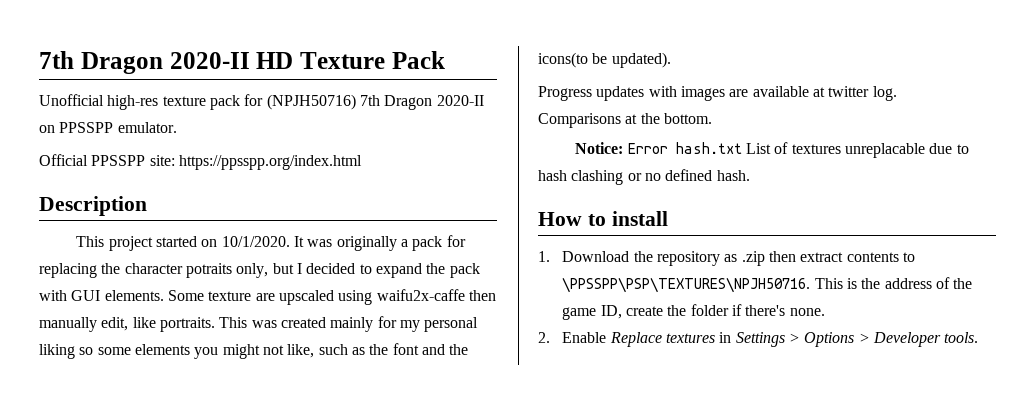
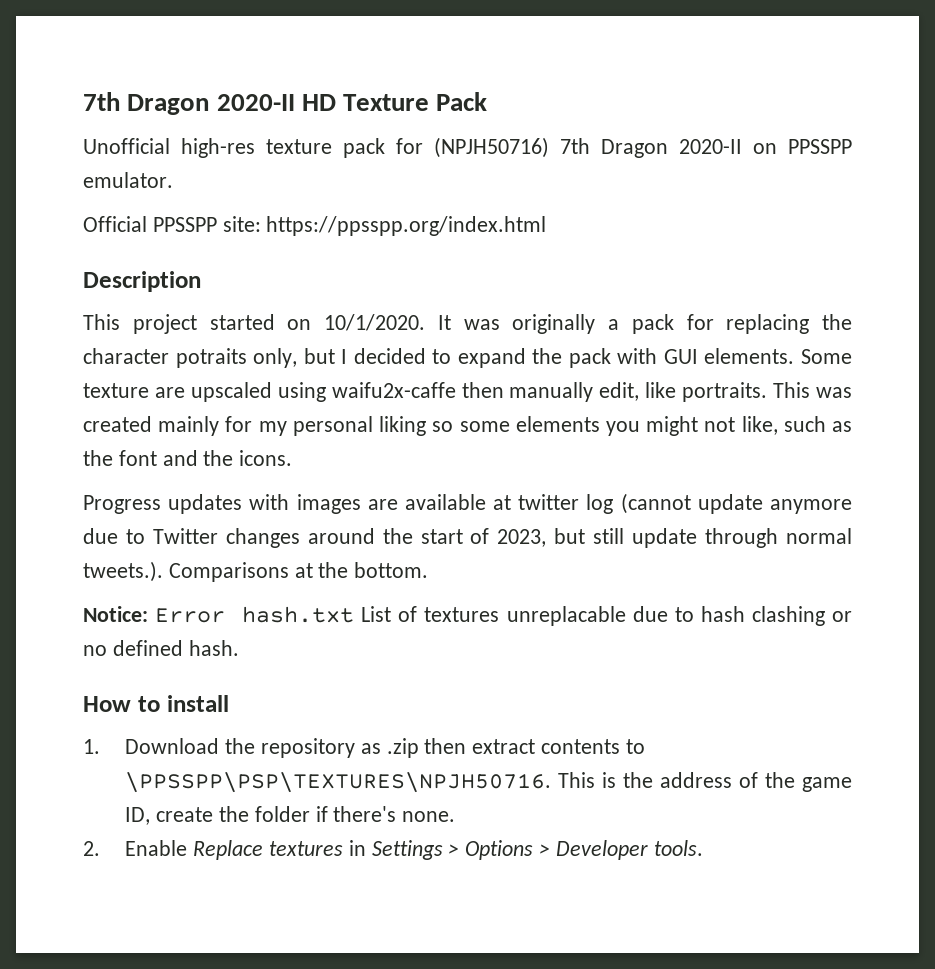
- This was created mainly for my personal liking so some elements you might not like, such as the font and the icons(to be updated).
+ This was created mainly for my personal liking so some elements you might not like, such as the font and the icons.
- Progress updates with images are available at twitter log.
- Comparisons at the bottom.
+ Progress updates with images are available at twitter log (cannot update anymore due to Twitter changes around the start of 2023, but still update through normal tweets.). Comparisons at the bottom.

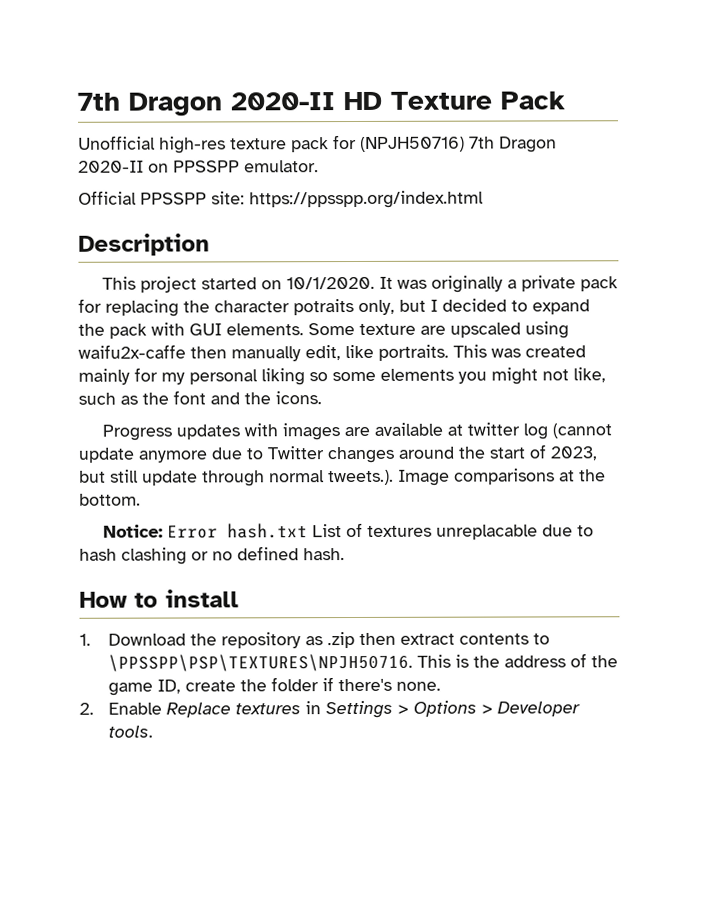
- It was originally a pack for replacing the character potraits only, but I decided to expand the pack with GUI elements.
+ It was originally a private pack for replacing the character potraits only, but I decided to expand the pack with GUI elements.
- Progress updates with images are available at twitter log (cannot update anymore due to Twitter changes around the start of 2023, but still update through normal tweets.). Comparisons at the bottom.
+ Progress updates with images are available at twitter log (cannot update anymore due to Twitter changes around the start of 2023, but still update through normal tweets.). Image comparisons at the bottom.

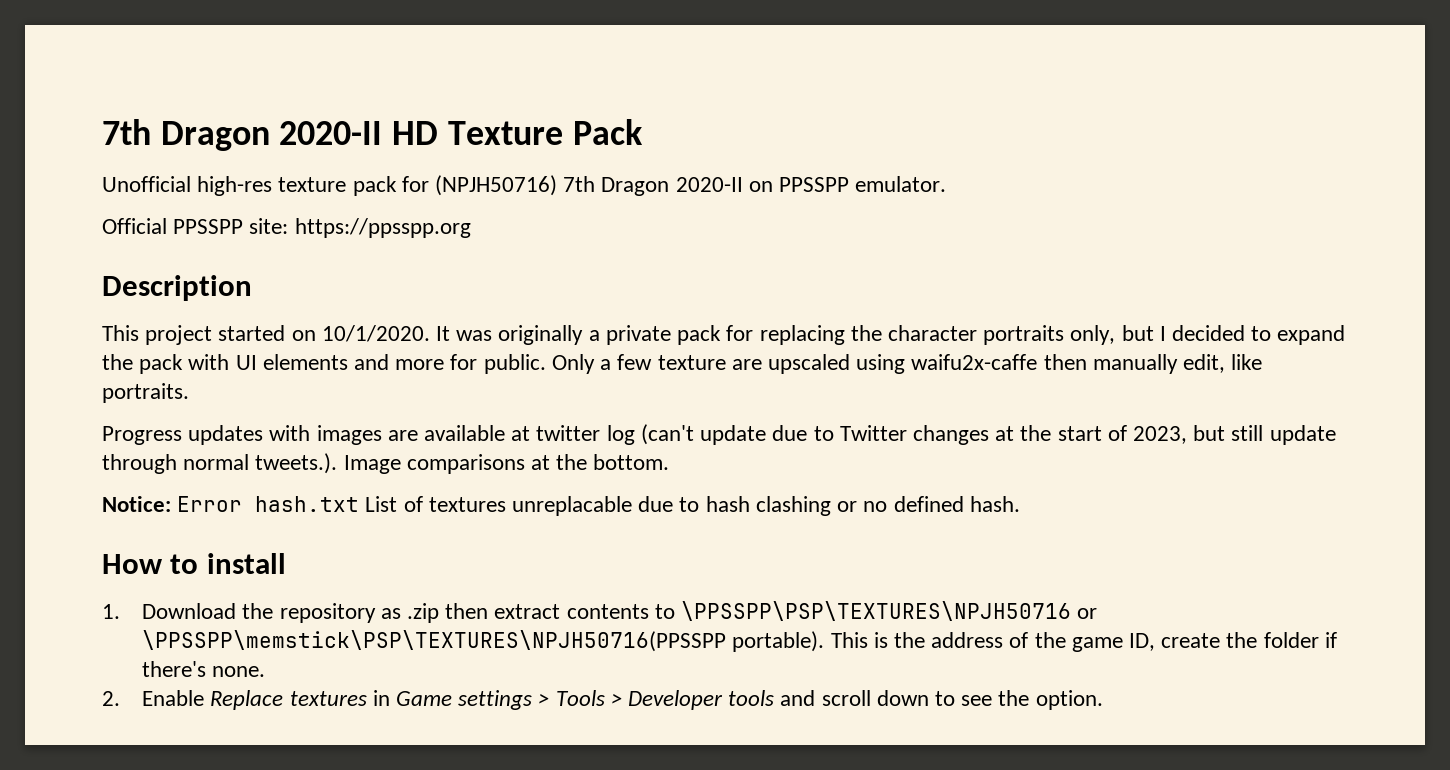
- Official PPSSPP site: https://ppsspp.org/index.html
+ Official PPSSPP site: https://ppsspp.org
- It was originally a private pack for replacing the character potraits only, but I decided to expand the pack with GUI elements. Some texture are upscaled using waifu2x-caffe then manually edit, like portraits. This was created mainly for my personal liking so some elements you might not like, such as the font and the icons.
+ It was originally a private pack for replacing the character portraits only, but I decided to expand the pack with UI elements and more for public. Only a few texture are upscaled using waifu2x-caffe then manually edit, like portraits.
- Progress updates with images are available at twitter log (cannot update anymore due to Twitter changes around the start of 2023, but still update through normal tweets.). Image comparisons at the bottom.
+ Progress updates with images are available at twitter log (can't update due to Twitter changes at the start of 2023, but still update through normal tweets.). Image comparisons at the bottom.
- 1. Download the repository as .zip then extract contents to \PPSSPP\PSP\TEXTURES\NPJH50716.
+ 1. Download the repository as .zip then extract contents to \PPSSPP\PSP\TEXTURES\NPJH50716 or \PPSSPP\memstick\PSP\TEXTURES\NPJH50716(PPSSPP portable).
- 2. Enable Replace textures in Settings > Options > Developer tools.
+ 2. Enable Replace textures in Game settings > Tools > Developer tools and scroll down to see the option.

